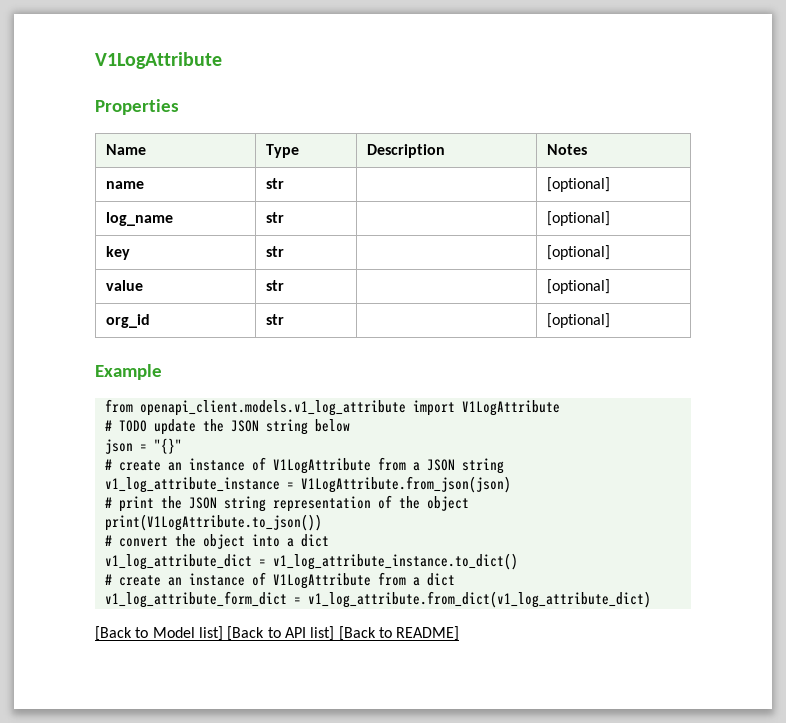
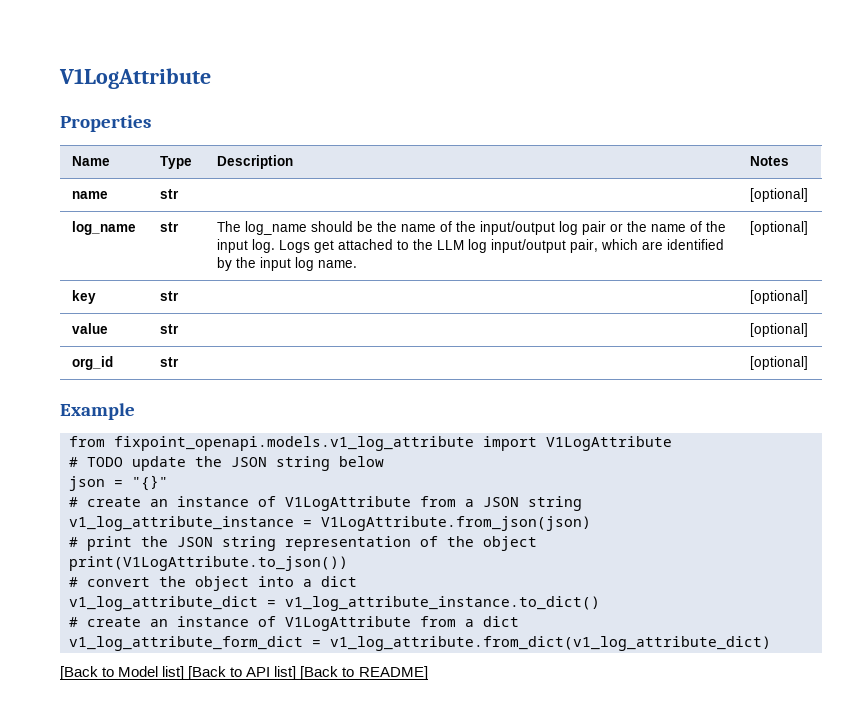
- log_name | str | | [optional]
+ log_name | str | The log_name should be the name of the input/output log pair or the name of the input log. Logs get attached to the LLM log input/output pair, which are identified by the input log name. | [optional]
- from openapi_client.models.v1_log_attribute import V1LogAttribute
+ from fixpoint_openapi.models.v1_log_attribute import V1LogAttribute

